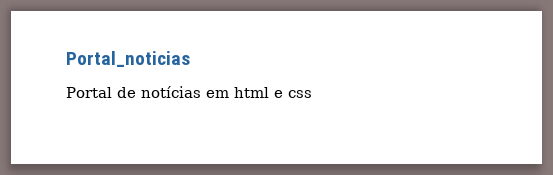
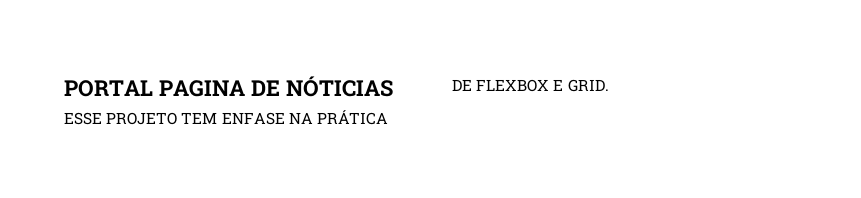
- Portal_noticias
- Portal de notícias em html e css
+ PORTAL PAGINA DE NÓTICIAS
+ ESSE PROJETO TEM ENFASE NA PRÁTICA DE FLEXBOX E GRID.

